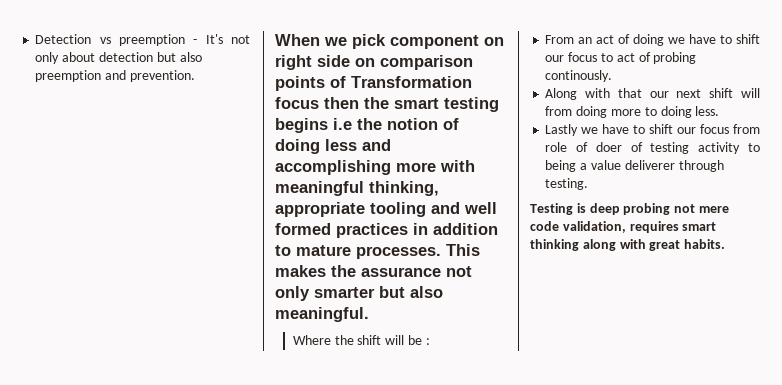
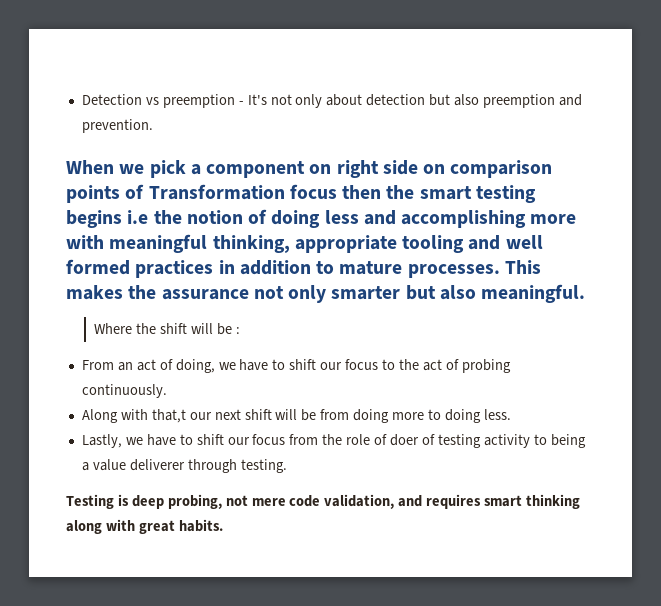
- When we pick component on right side on comparison points of Transformation focus then the smart testing begins i.e the notion of doing less and accomplishing more with meaningful thinking, appropriate tooling and well formed practices in addition to mature processes.
+ When we pick a component on right side on comparison points of Transformation focus then the smart testing begins i.e the notion of doing less and accomplishing more with meaningful thinking, appropriate tooling and well formed practices in addition to mature processes.
- From an act of doing we have to shift our focus to act of probing continously.
+ From an act of doing, we have to shift our focus to the act of probing continuously.
- Along with that our next shift will from doing more to doing less.
+ Along with that,t our next shift will be from doing more to doing less.
- Lastly we have to shift our focus from role of doer of testing activity to being a value deliverer through testing.
+ Lastly, we have to shift our focus from the role of doer of testing activity to being a value deliverer through testing.
- Testing is deep probing not mere code validation, requires smart thinking along with great habits.
+ Testing is deep probing, not mere code validation, and requires smart thinking along with great habits.

